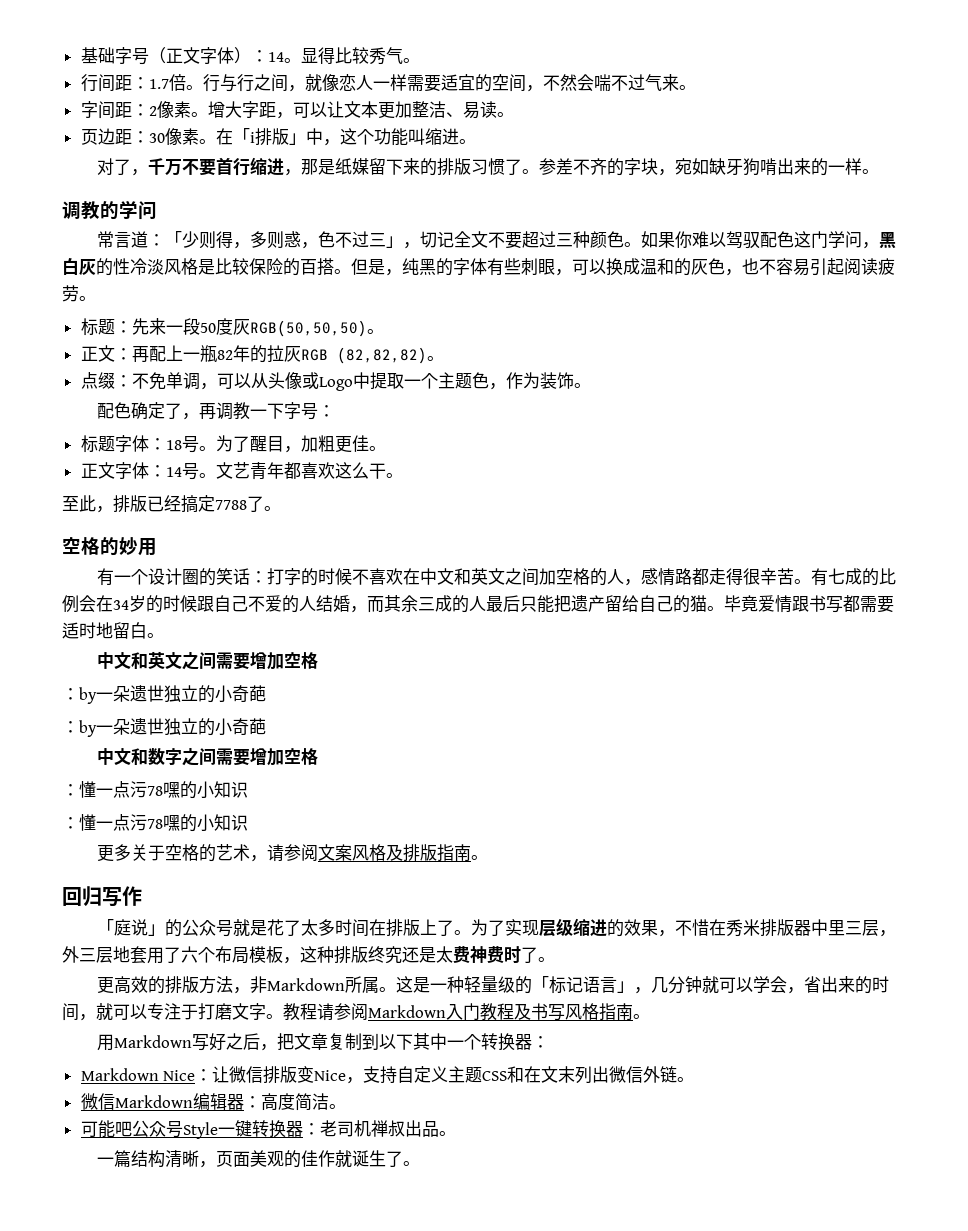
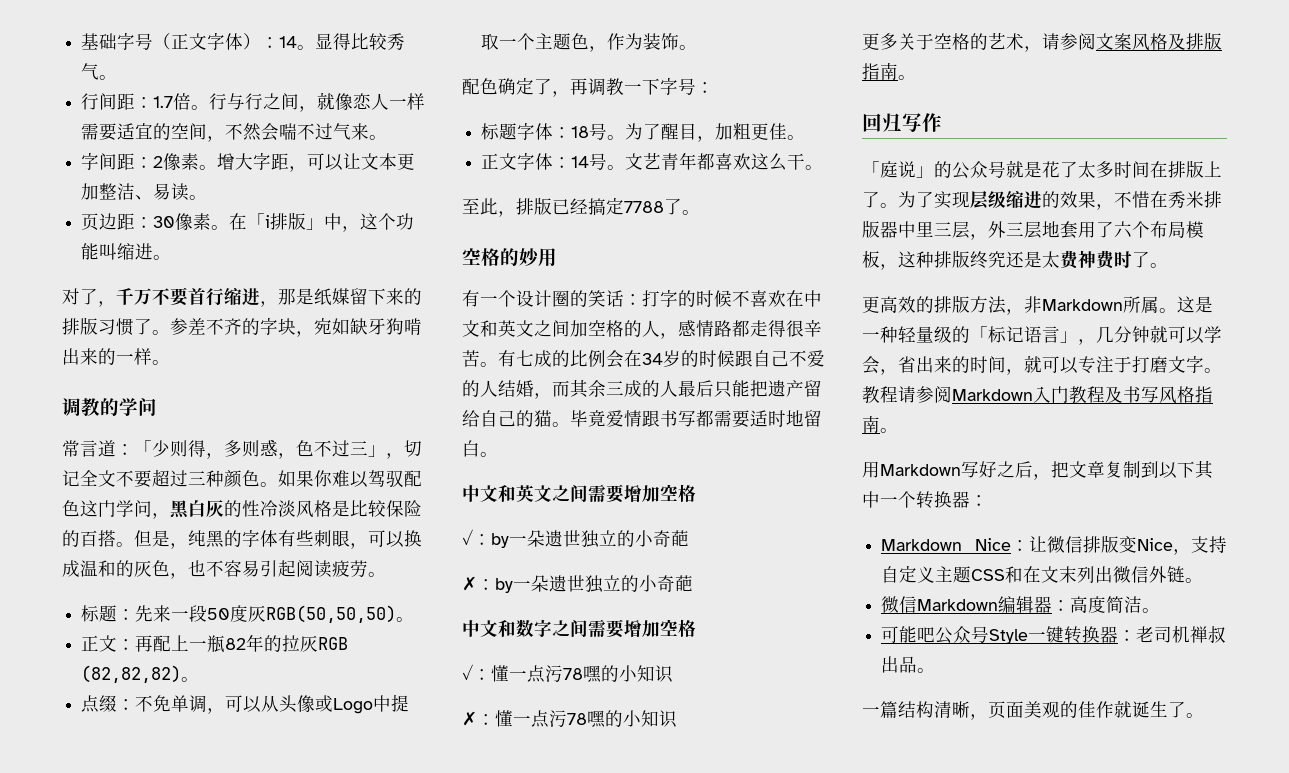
  中文和英文之间需要增加空格
- ：by一朵遗世独立的小奇葩
- ：by一朵遗世独立的小奇葩
+ ✓：by一朵遗世独立的小奇葩
+ ✗：by一朵遗世独立的小奇葩
  中文和数字之间需要增加空格
- ：懂一点污78嘿的小知识
- ：懂一点污78嘿的小知识
+ ✓：懂一点污78嘿的小知识
+ ✗：懂一点污78嘿的小知识

